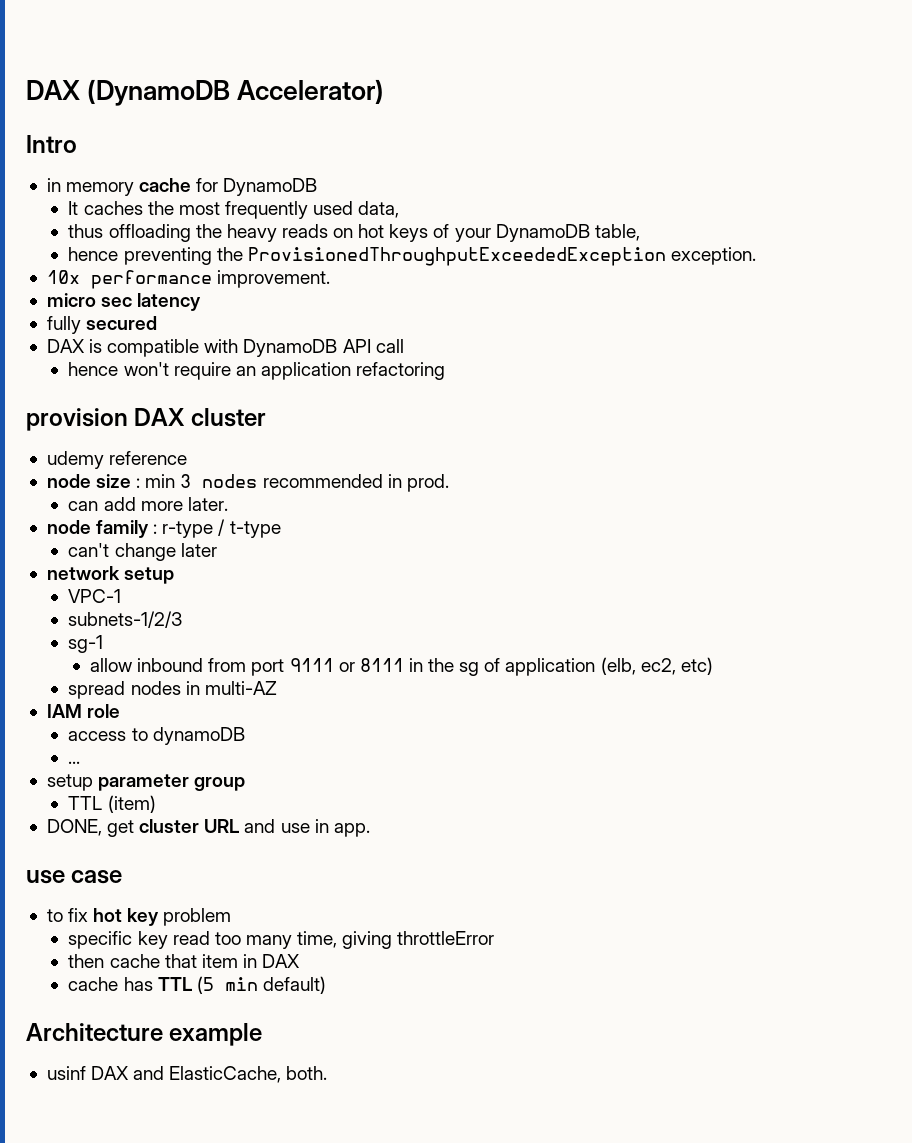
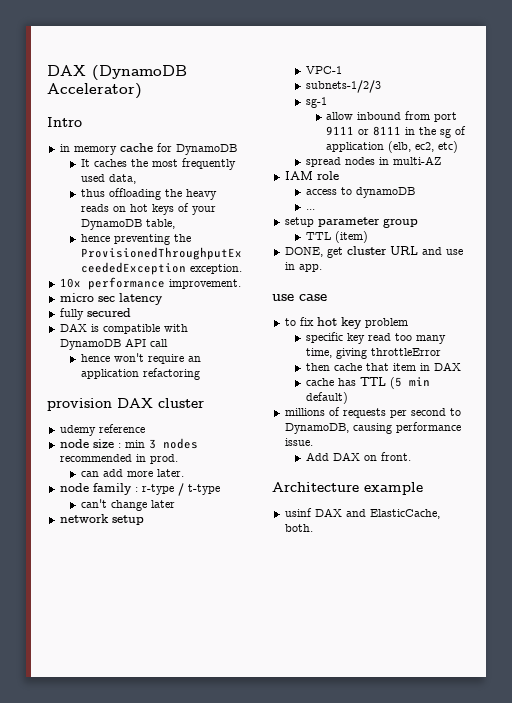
+ millions of requests per second to DynamoDB, causing performance issue.
+ Add DAX on front.

